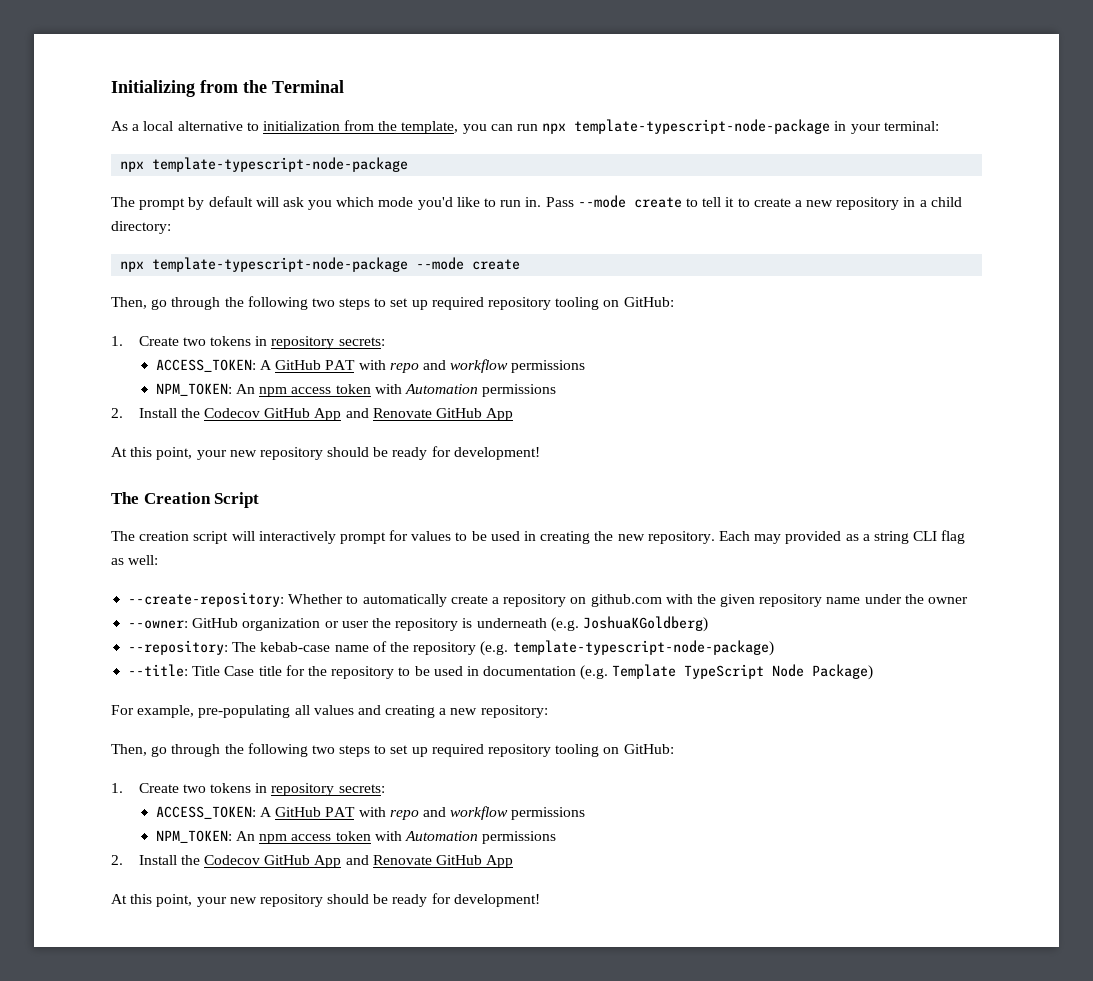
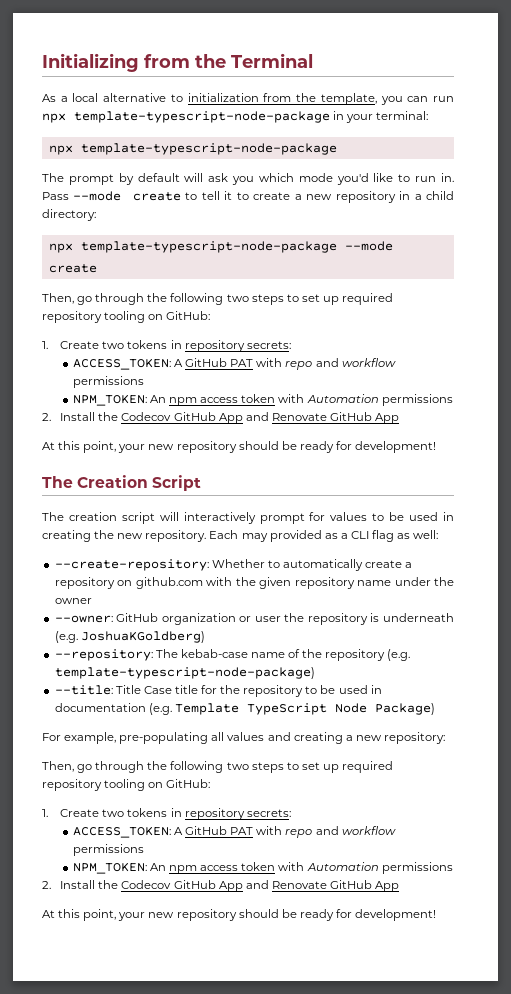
- Each may provided as a string CLI flag as well:
+ Each may provided as a CLI flag as well:

